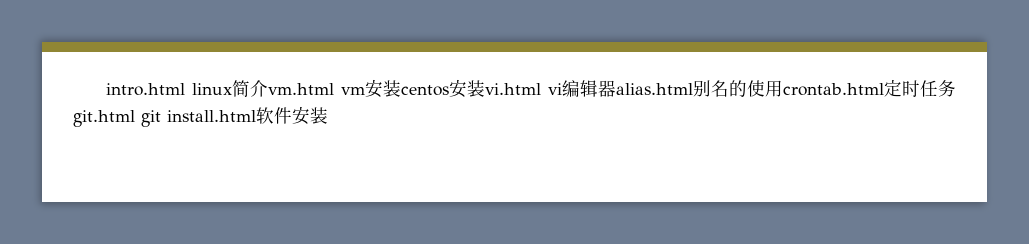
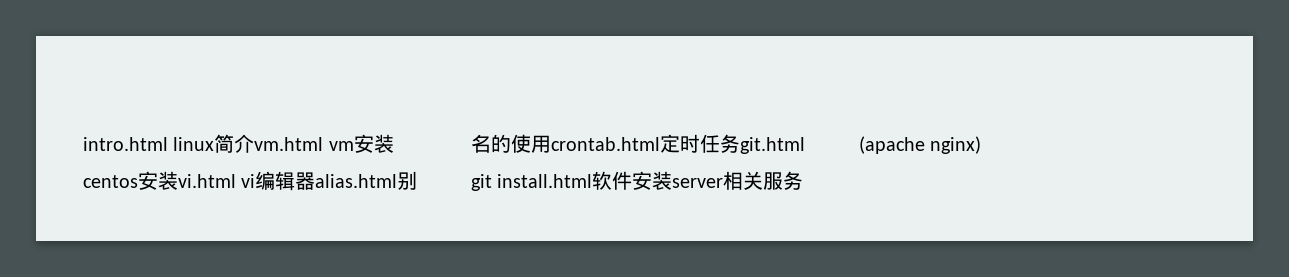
- intro.html linux简介vm.html vm安装centos安装vi.html vi编辑器alias.html别名的使用crontab.html定时任务git.html git install.html软件安装
+ intro.html linux简介vm.html vm安装centos安装vi.html vi编辑器alias.html别名的使用crontab.html定时任务git.html git install.html软件安装server相关服务(apache nginx)

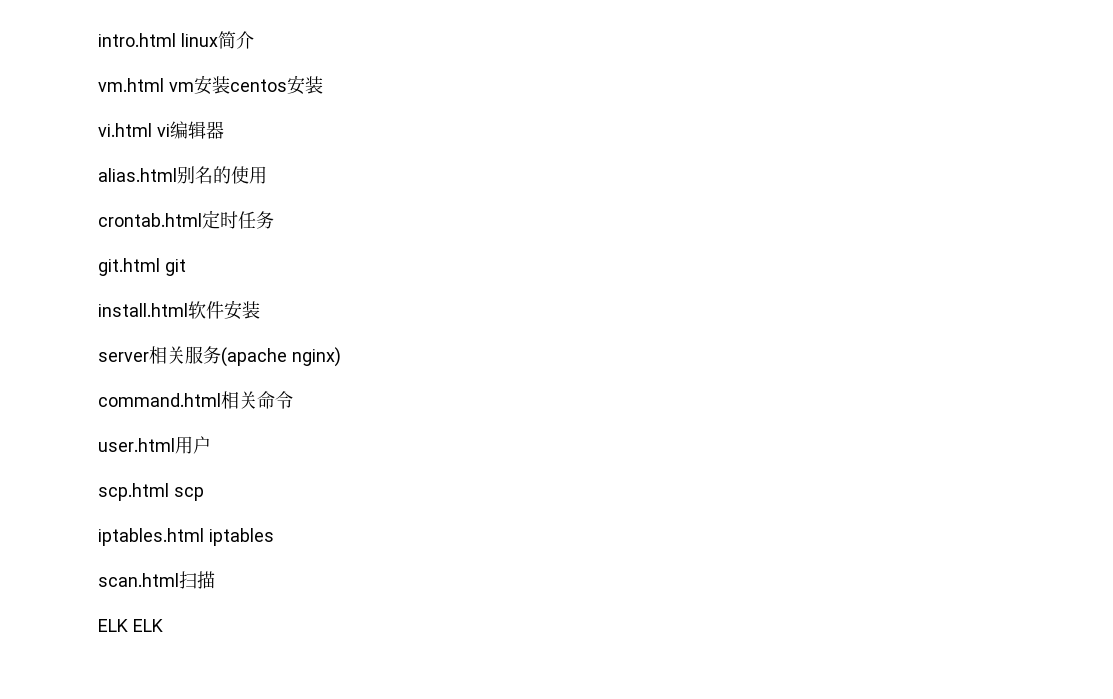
- intro.html linux简介vm.html vm安装centos安装vi.html vi编辑器alias.html别名的使用crontab.html定时任务git.html git install.html软件安装server相关服务(apache nginx)
+ intro.html linux简介
+ vm.html vm安装centos安装
+ vi.html vi编辑器
+ alias.html别名的使用
+ crontab.html定时任务
+ git.html git
+ install.html软件安装
+ server相关服务(apache nginx)
+ command.html相关命令
+ user.html用户
+ scp.html scp
+ iptables.html iptables
+ scan.html扫描
+ ELK ELK

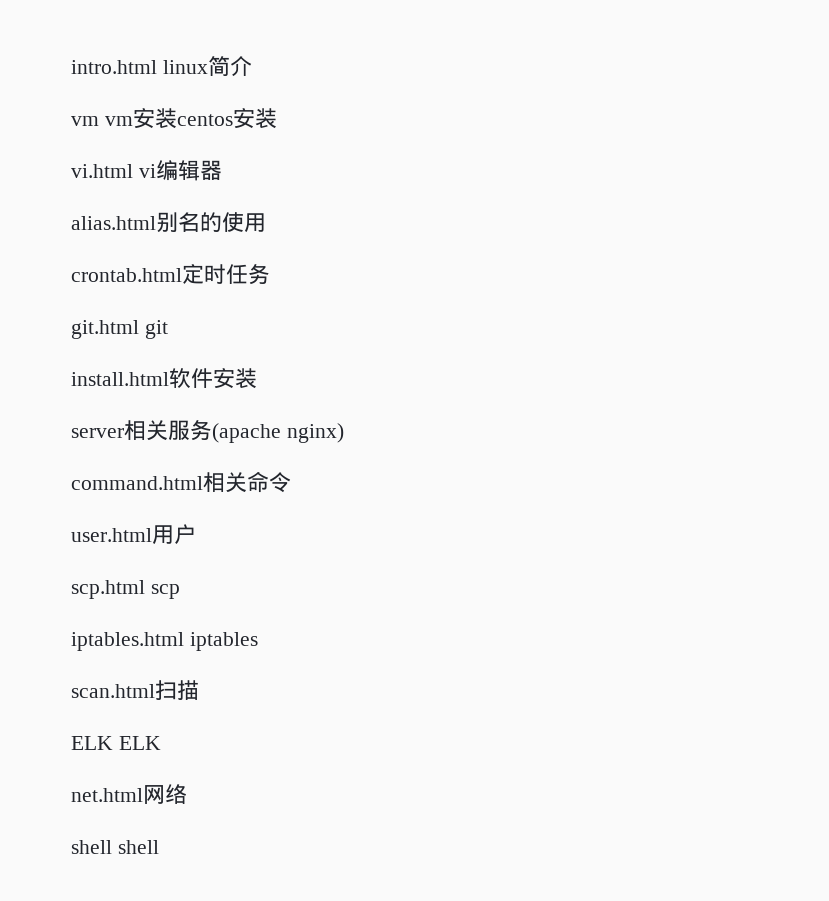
- vm.html vm安装centos安装
+ vm vm安装centos安装
+ net.html网络
+ shell shell

